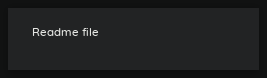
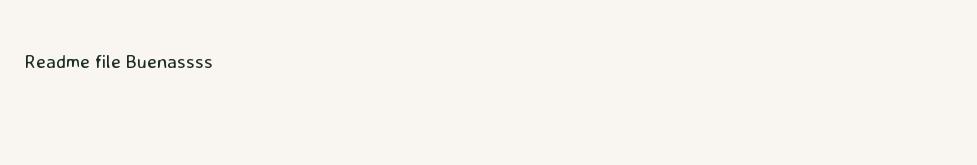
- Readme file
+ Readme file Buenassss

